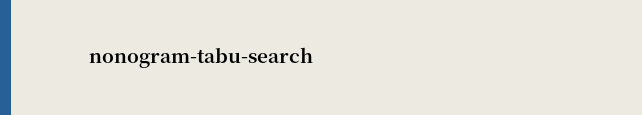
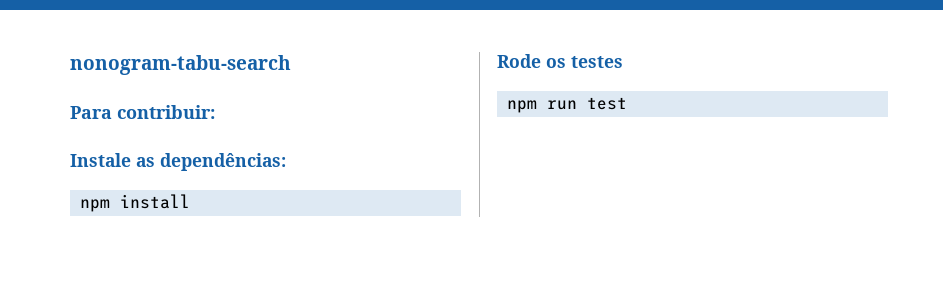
+ Para contribuir:
+ Instale as dependências:
+ npm install
+ Rode os testes
+ npm run test

